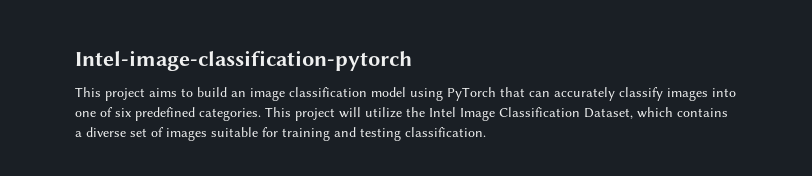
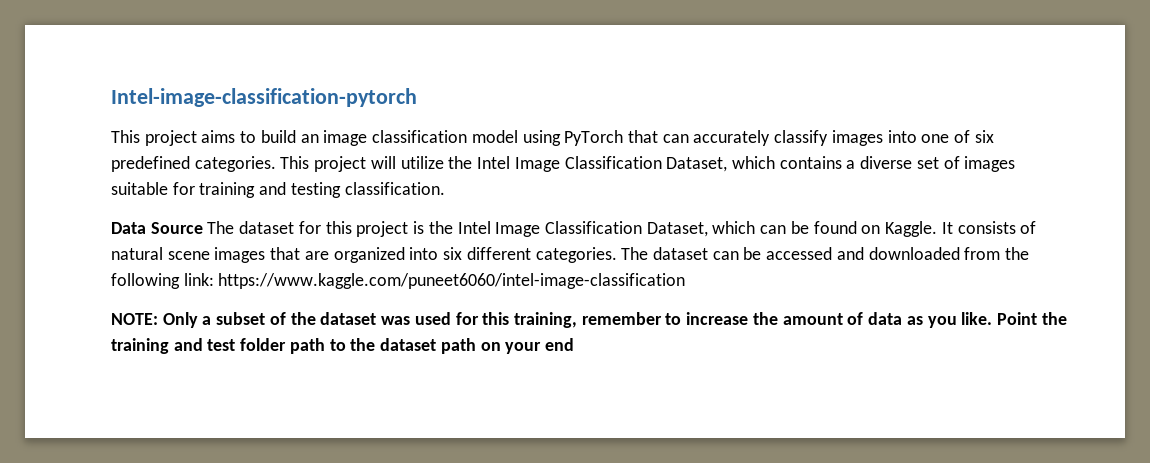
+ Data Source The dataset for this project is the Intel Image Classification Dataset, which can be found on Kaggle. It consists of natural scene images that are organized into six different categories. The dataset can be accessed and downloaded from the following link: https://www.kaggle.com/puneet6060/intel-image-classification
+ NOTE: Only a subset of the dataset was used for this training, remember to increase the amount of data as you like. Point the training and test folder path to the dataset path on your end

